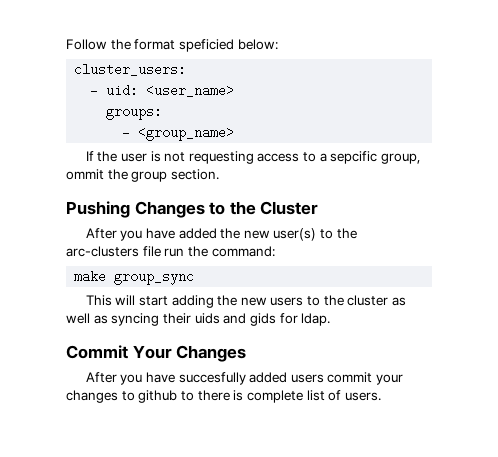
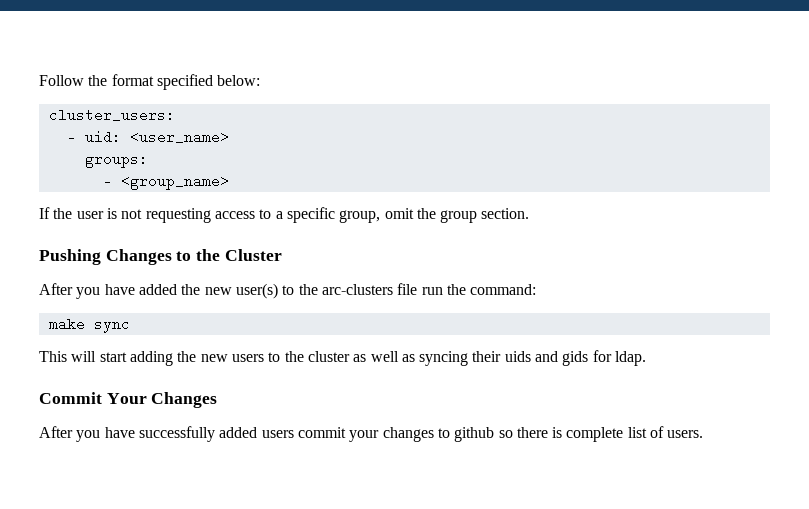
- Follow the format speficied below:
+ Follow the format specified below:
- If the user is not requesting access to a sepcific group, ommit the group section.
+ If the user is not requesting access to a specific group, omit the group section.
- make group_sync
+ make sync
- After you have succesfully added users commit your changes to github to there is complete list of users.
+ After you have successfully added users commit your changes to github so there is complete list of users.

